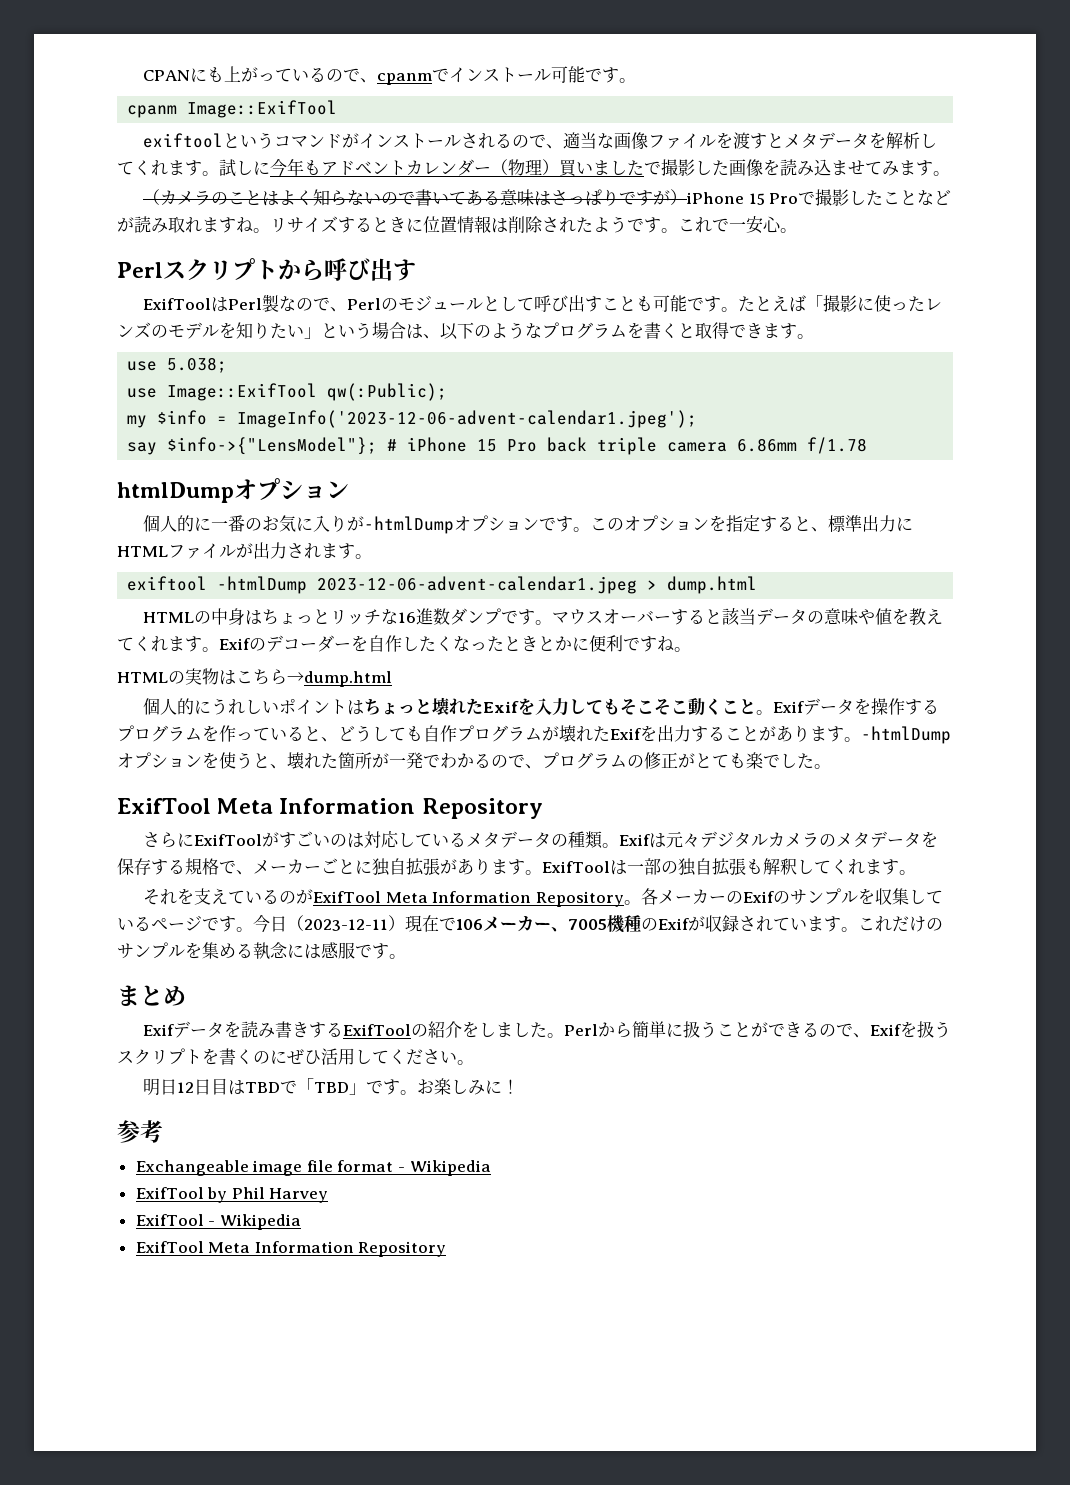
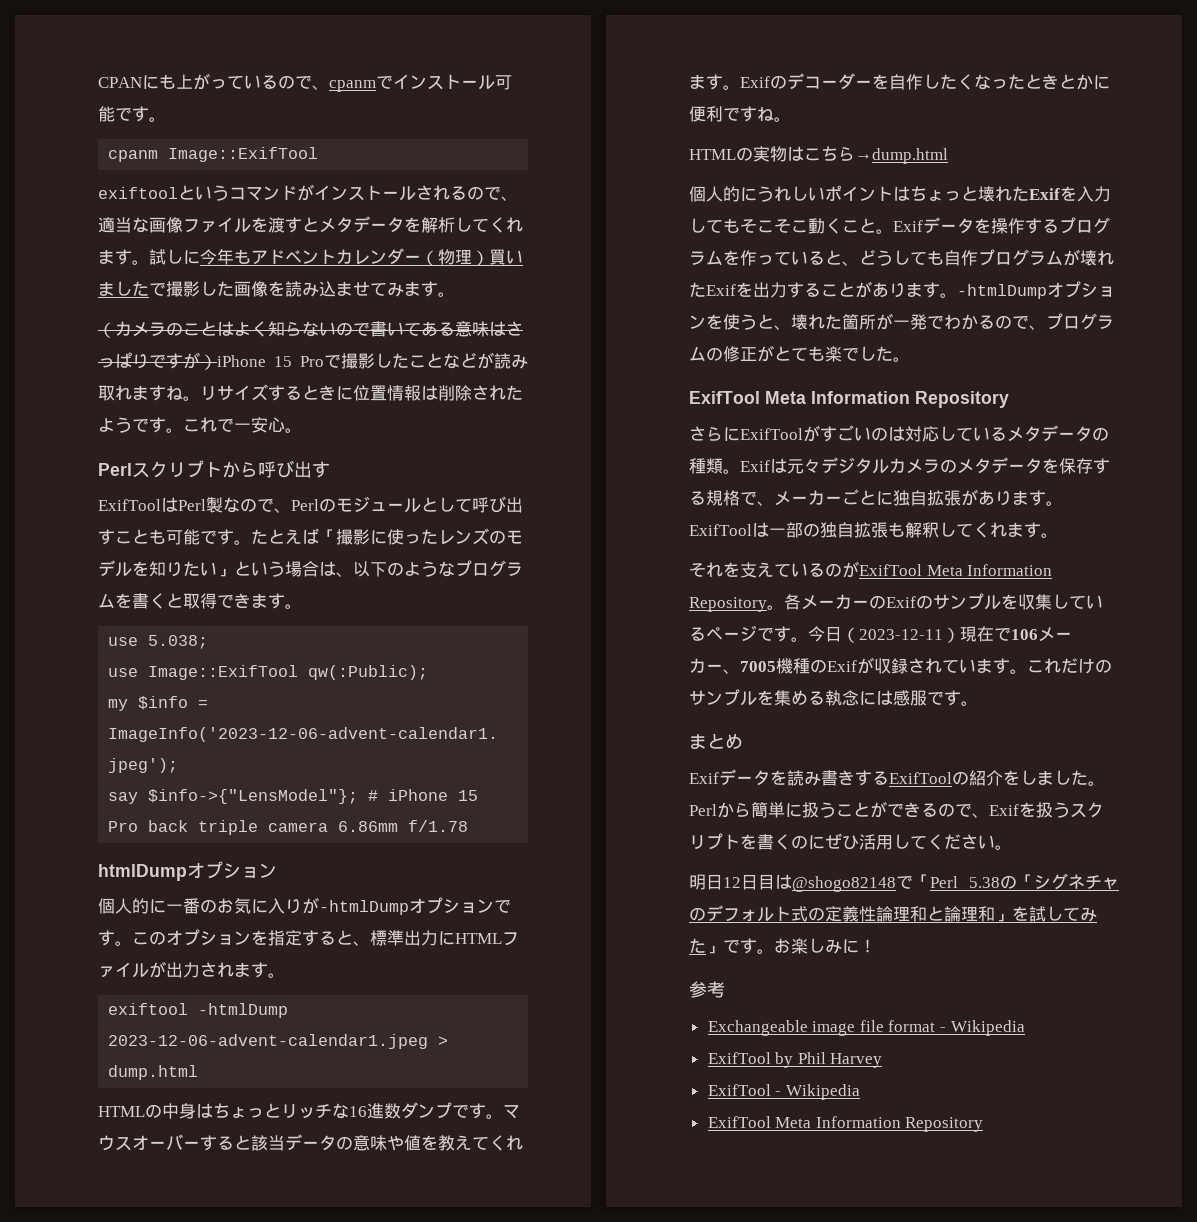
- 明日12日目はTBDで「TBD」です。
+ 明日12日目は@shogo82148で「Perl 5.38の「シグネチャのデフォルト式の定義性論理和と論理和」を試してみた」です。

